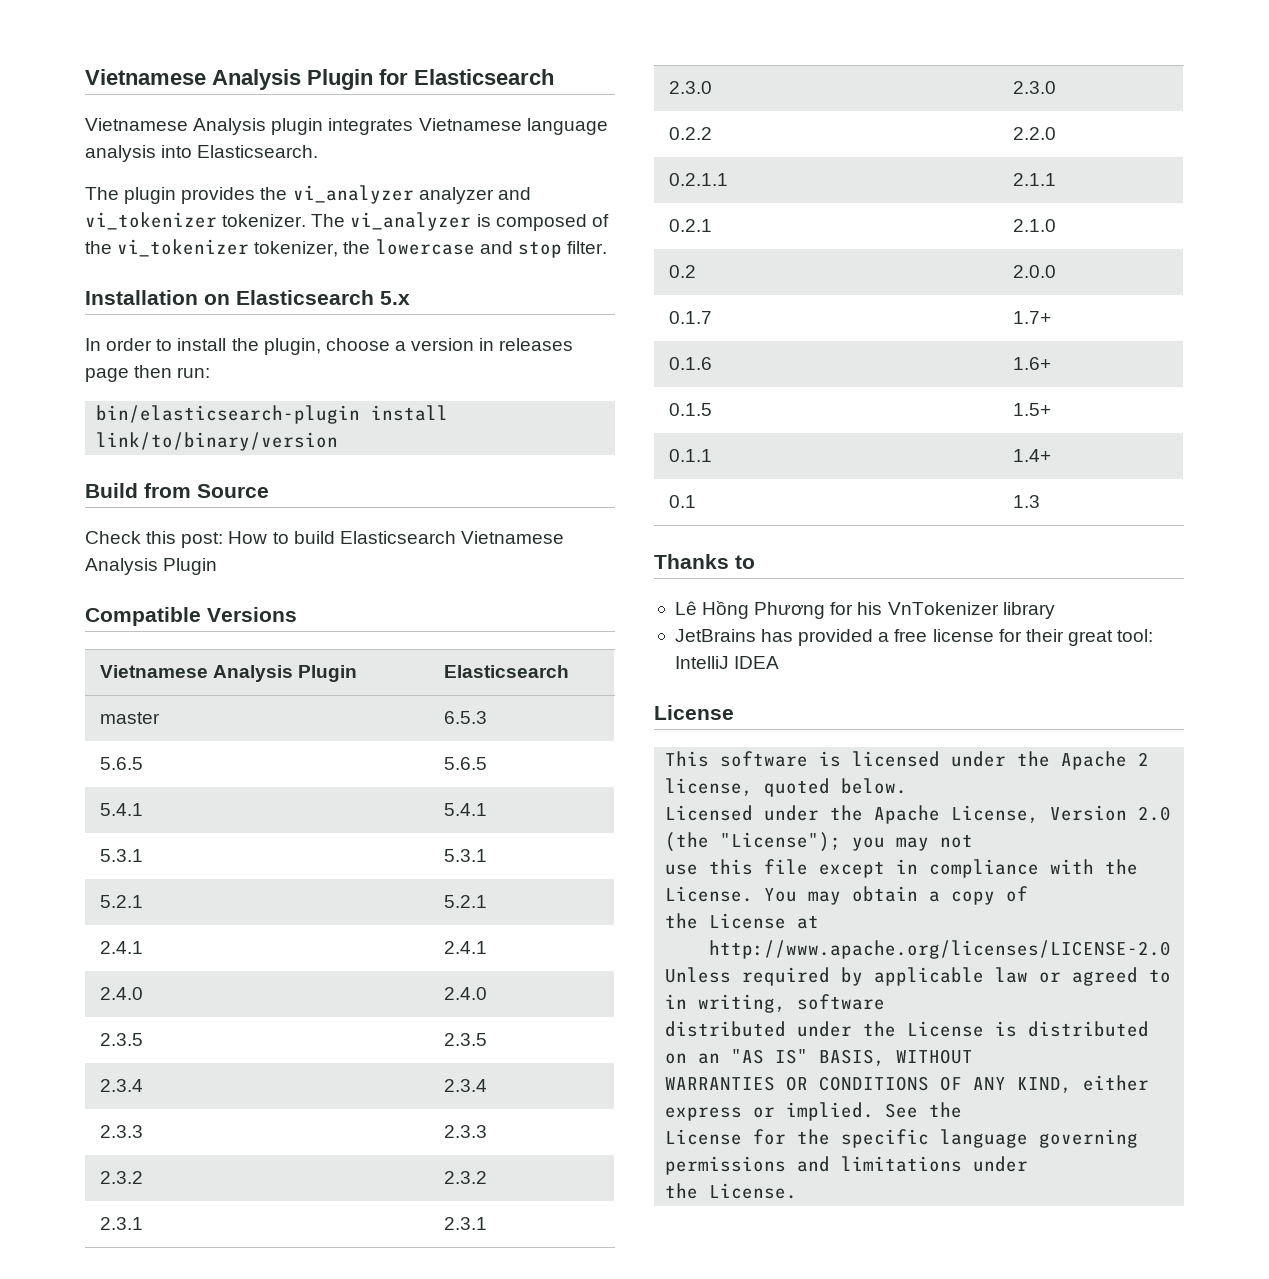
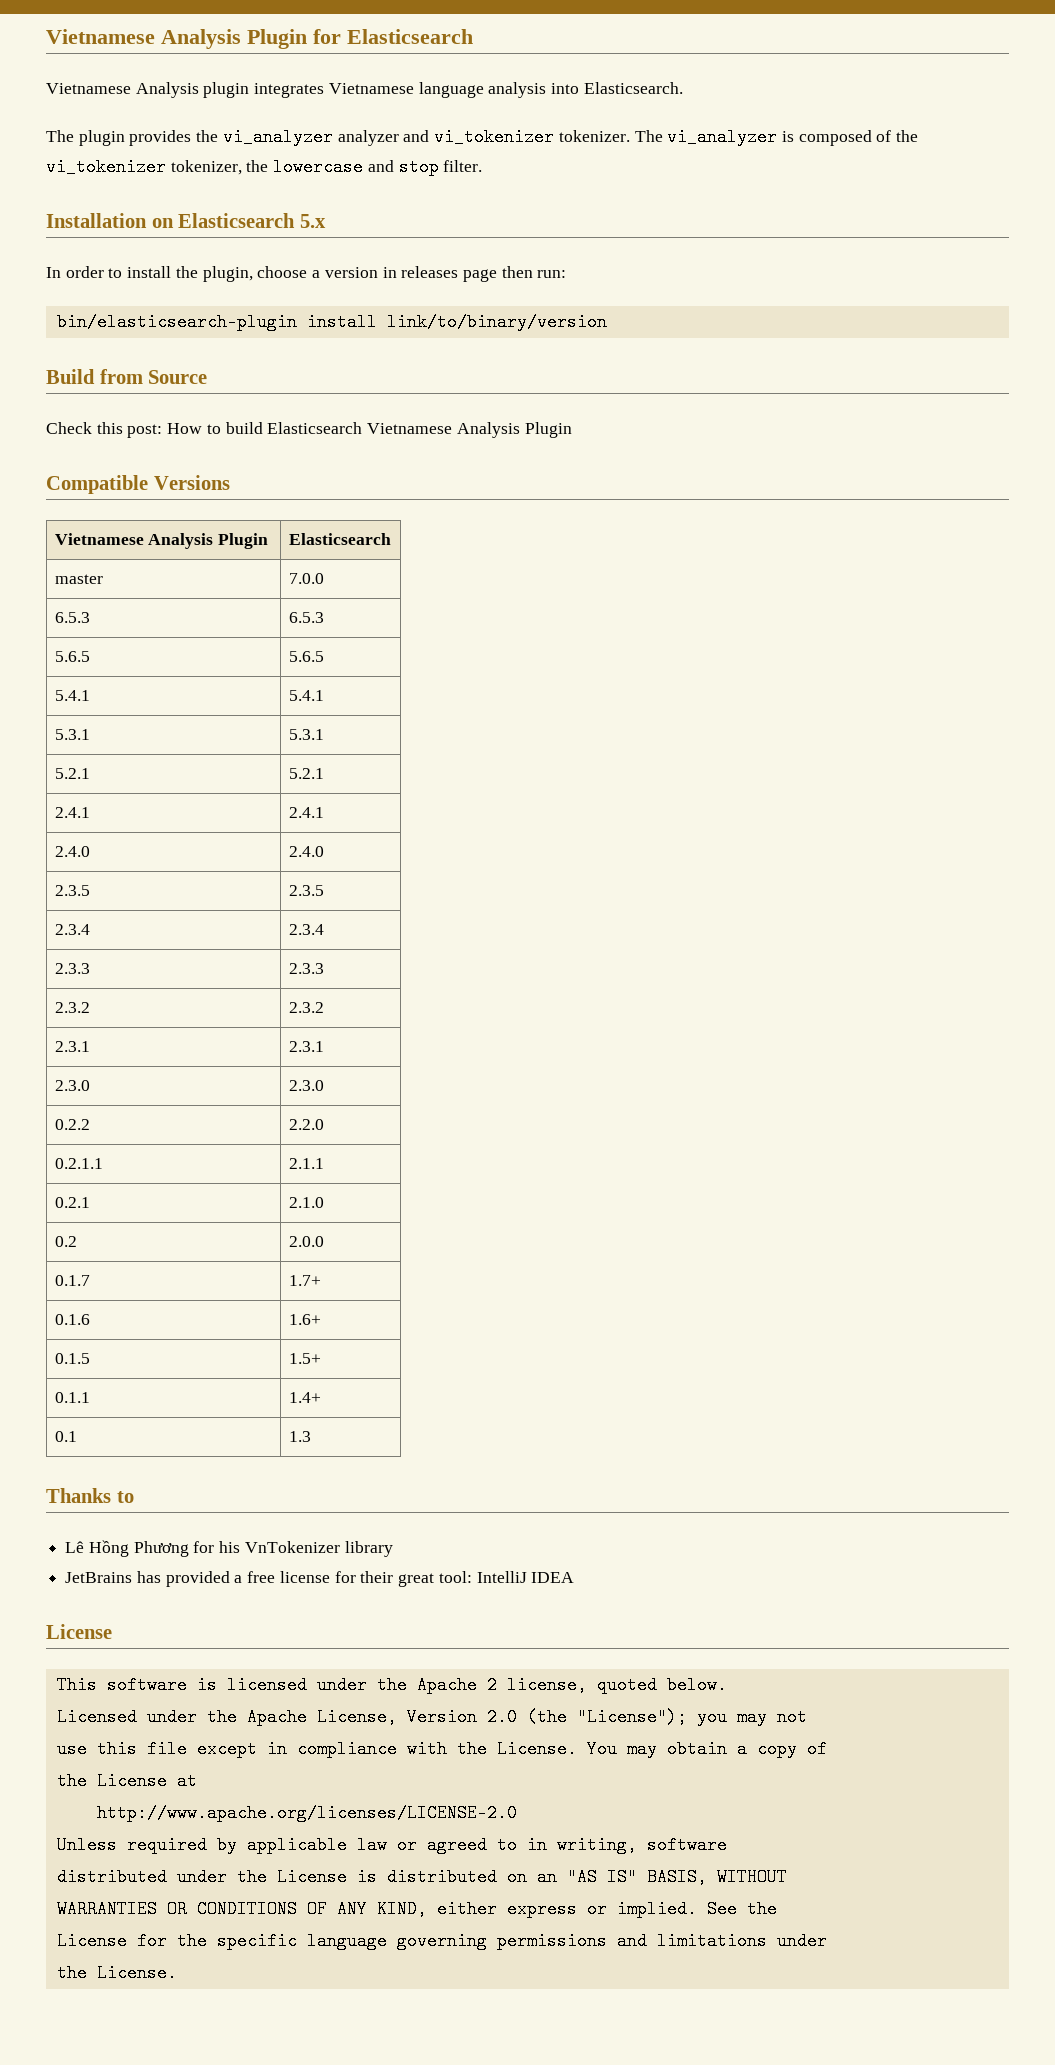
- master | 6.5.3
+ master | 7.0.0
+ 6.5.3 | 6.5.3

